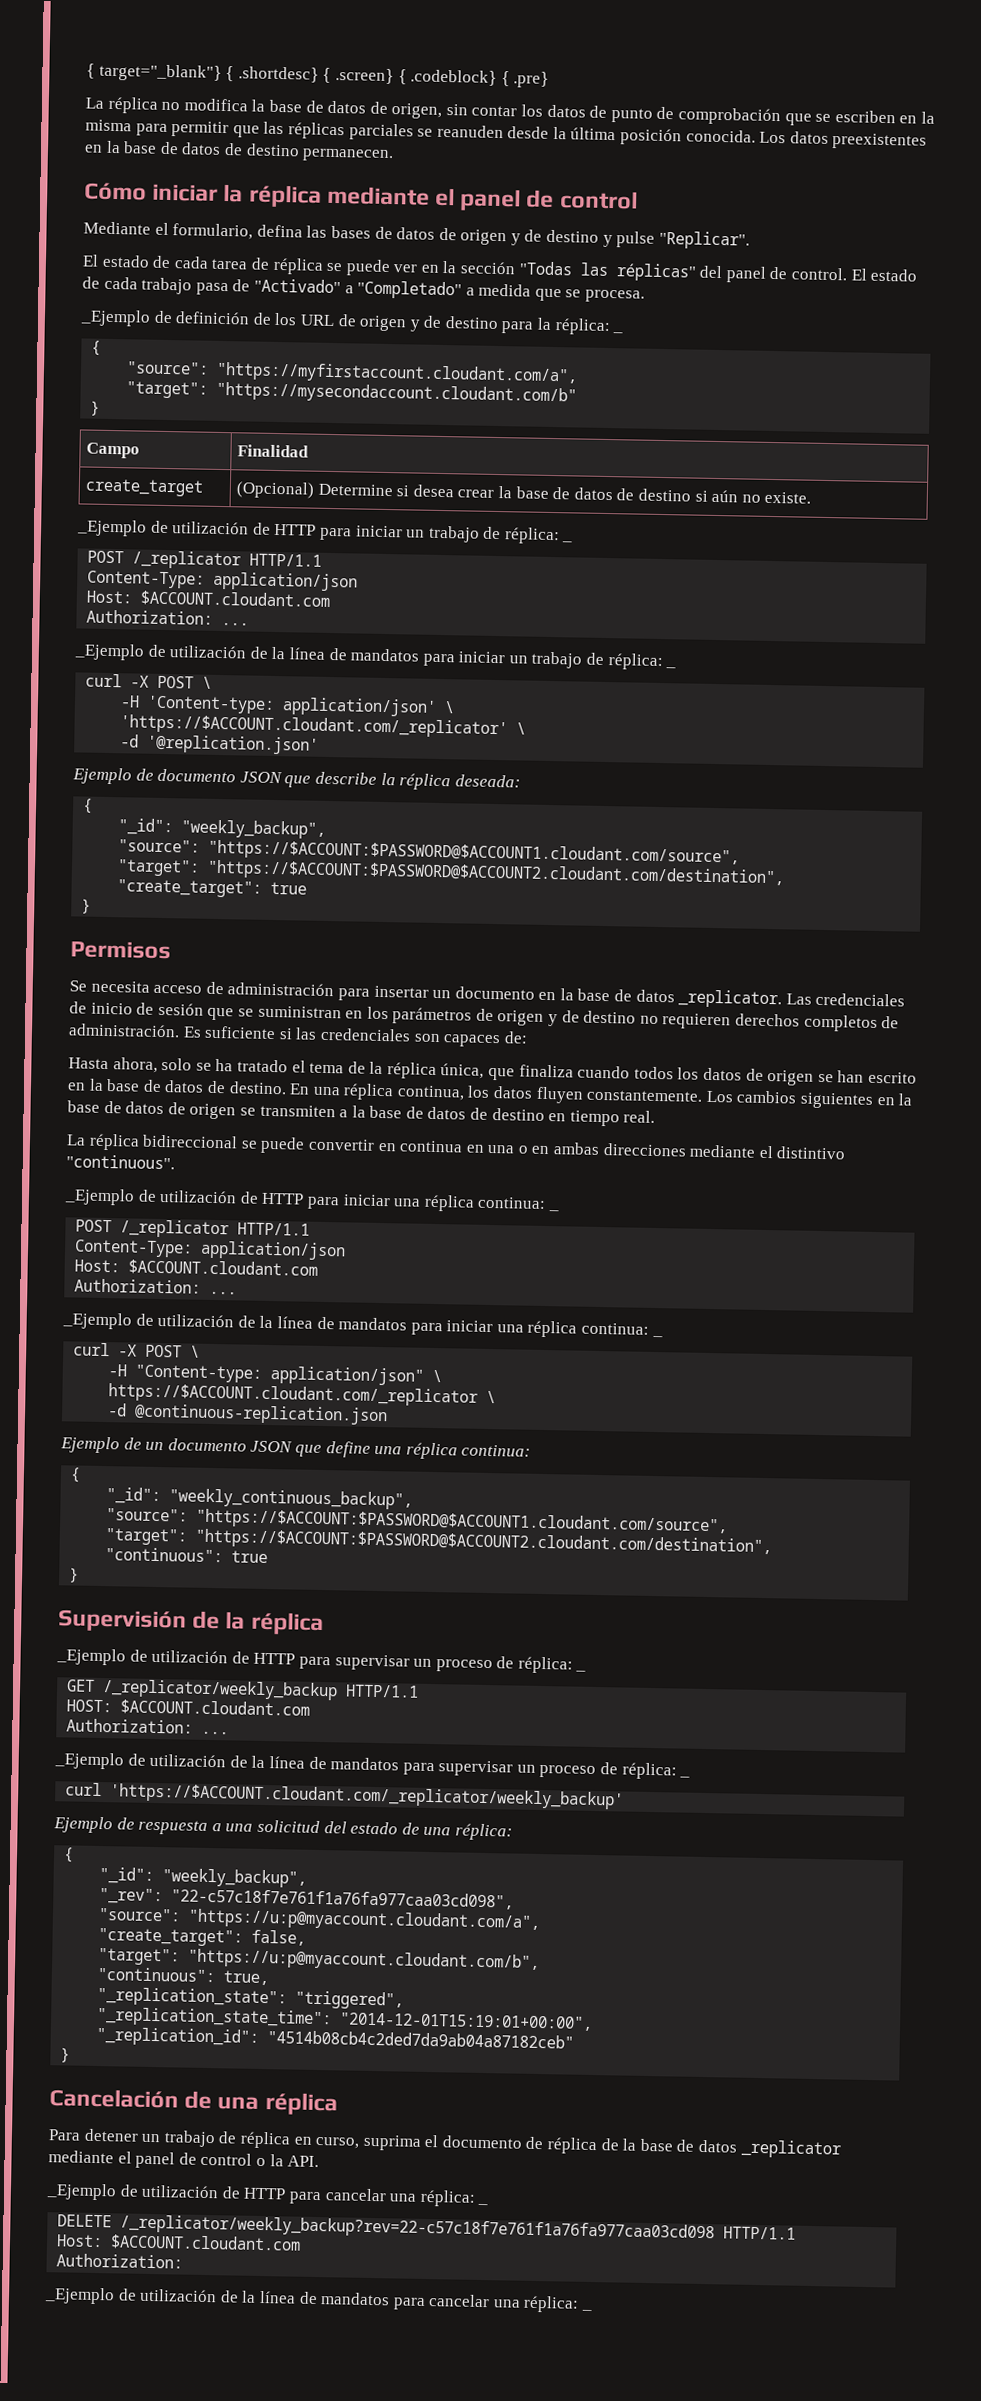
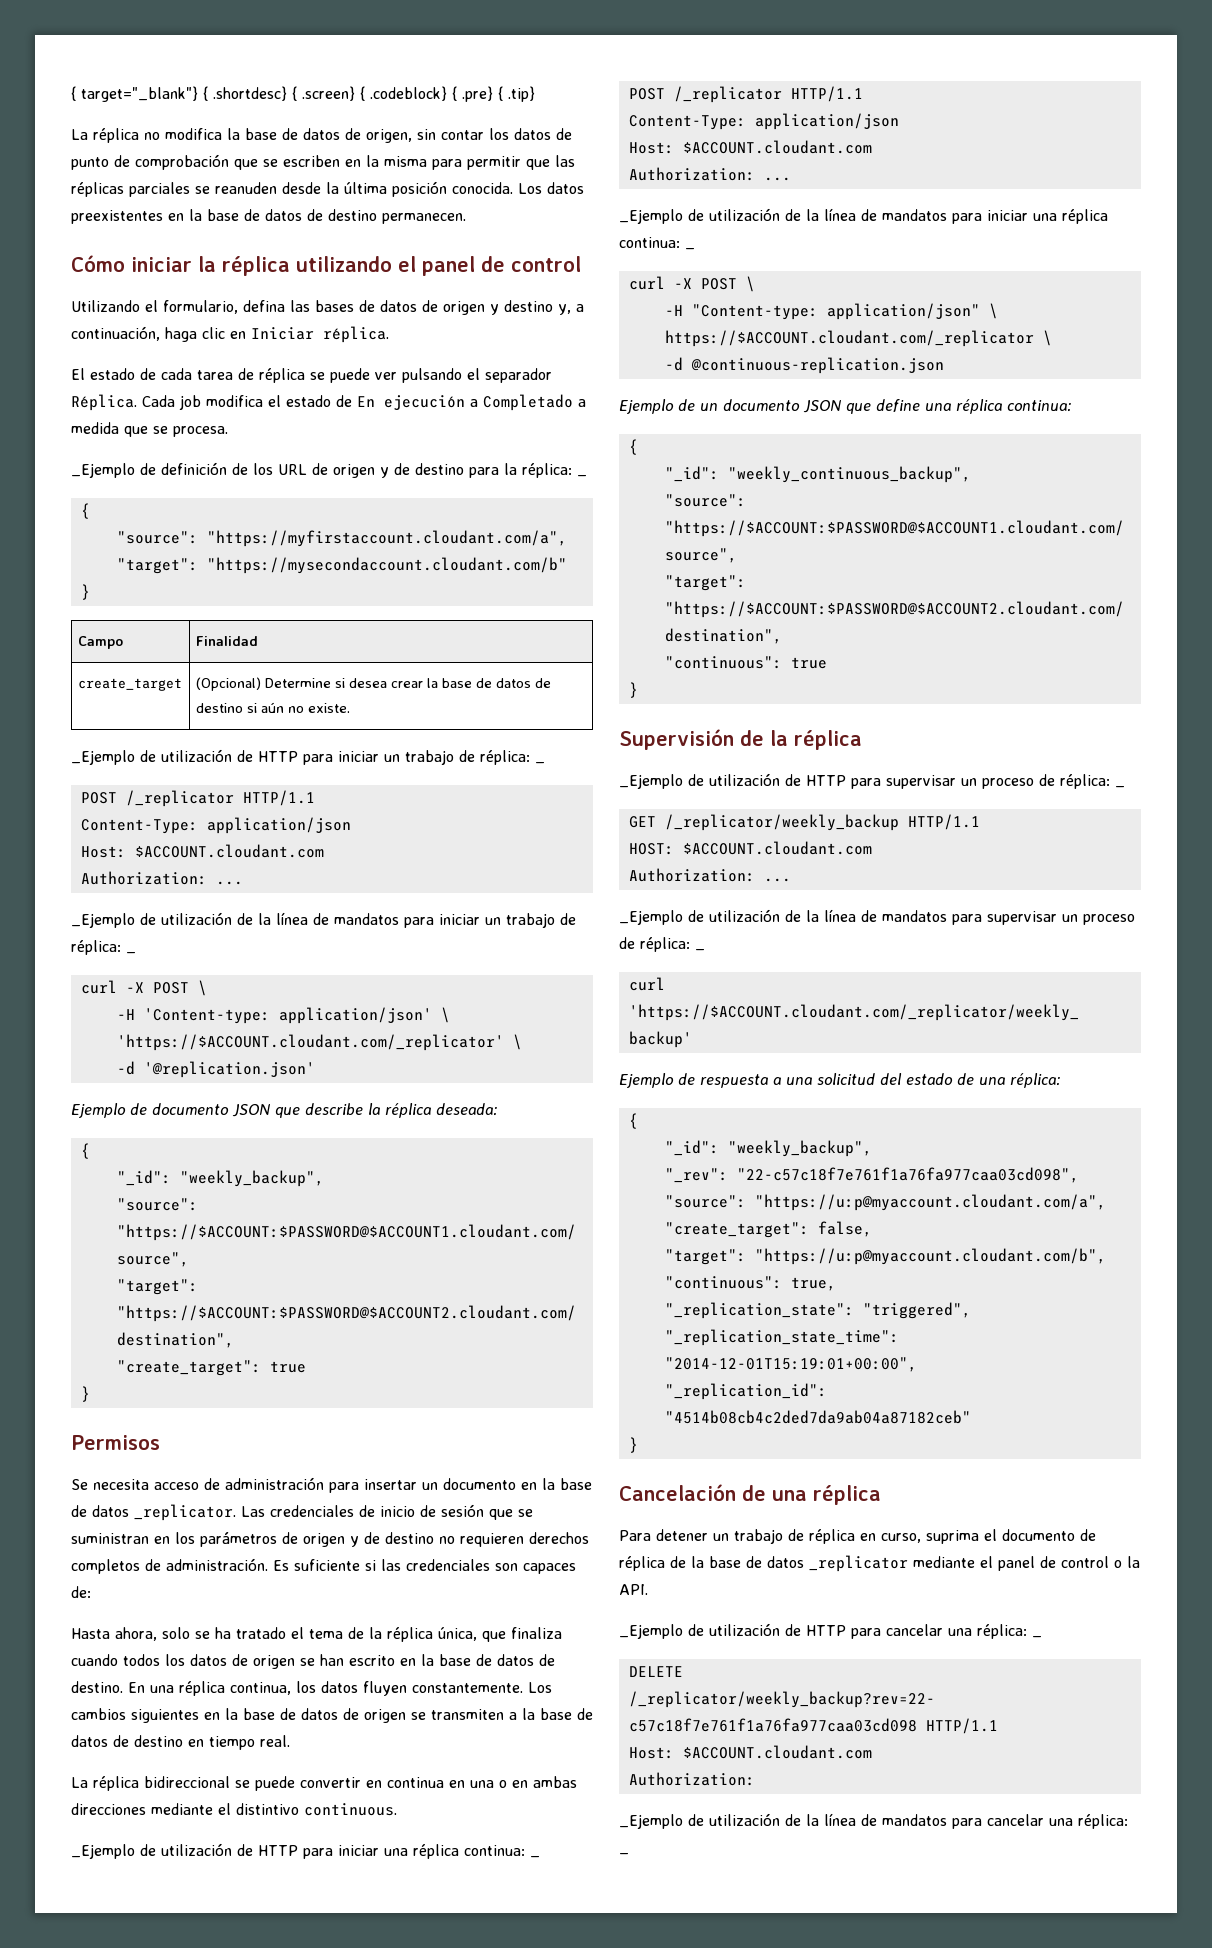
- { target="_blank"} { .shortdesc} { .screen} { .codeblock} { .pre}
+ { target="_blank"} { .shortdesc} { .screen} { .codeblock} { .pre} { .tip}
- Cómo iniciar la réplica mediante el panel de control
+ Cómo iniciar la réplica utilizando el panel de control
- Mediante el formulario, defina las bases de datos de origen y de destino y pulse "Replicar".
+ Utilizando el formulario, defina las bases de datos de origen y destino y, a continuación, haga clic en Iniciar réplica.
- El estado de cada tarea de réplica se puede ver en la sección "Todas las réplicas" del panel de control. El estado de cada trabajo pasa de "Activado" a "Completado" a medida que se procesa.
+ El estado de cada tarea de réplica se puede ver pulsando el separador Réplica. Cada job modifica el estado de En ejecución a Completado a medida que se procesa.
- La réplica bidireccional se puede convertir en continua en una o en ambas direcciones mediante el distintivo "continuous".
+ La réplica bidireccional se puede convertir en continua en una o en ambas direcciones mediante el distintivo continuous.

